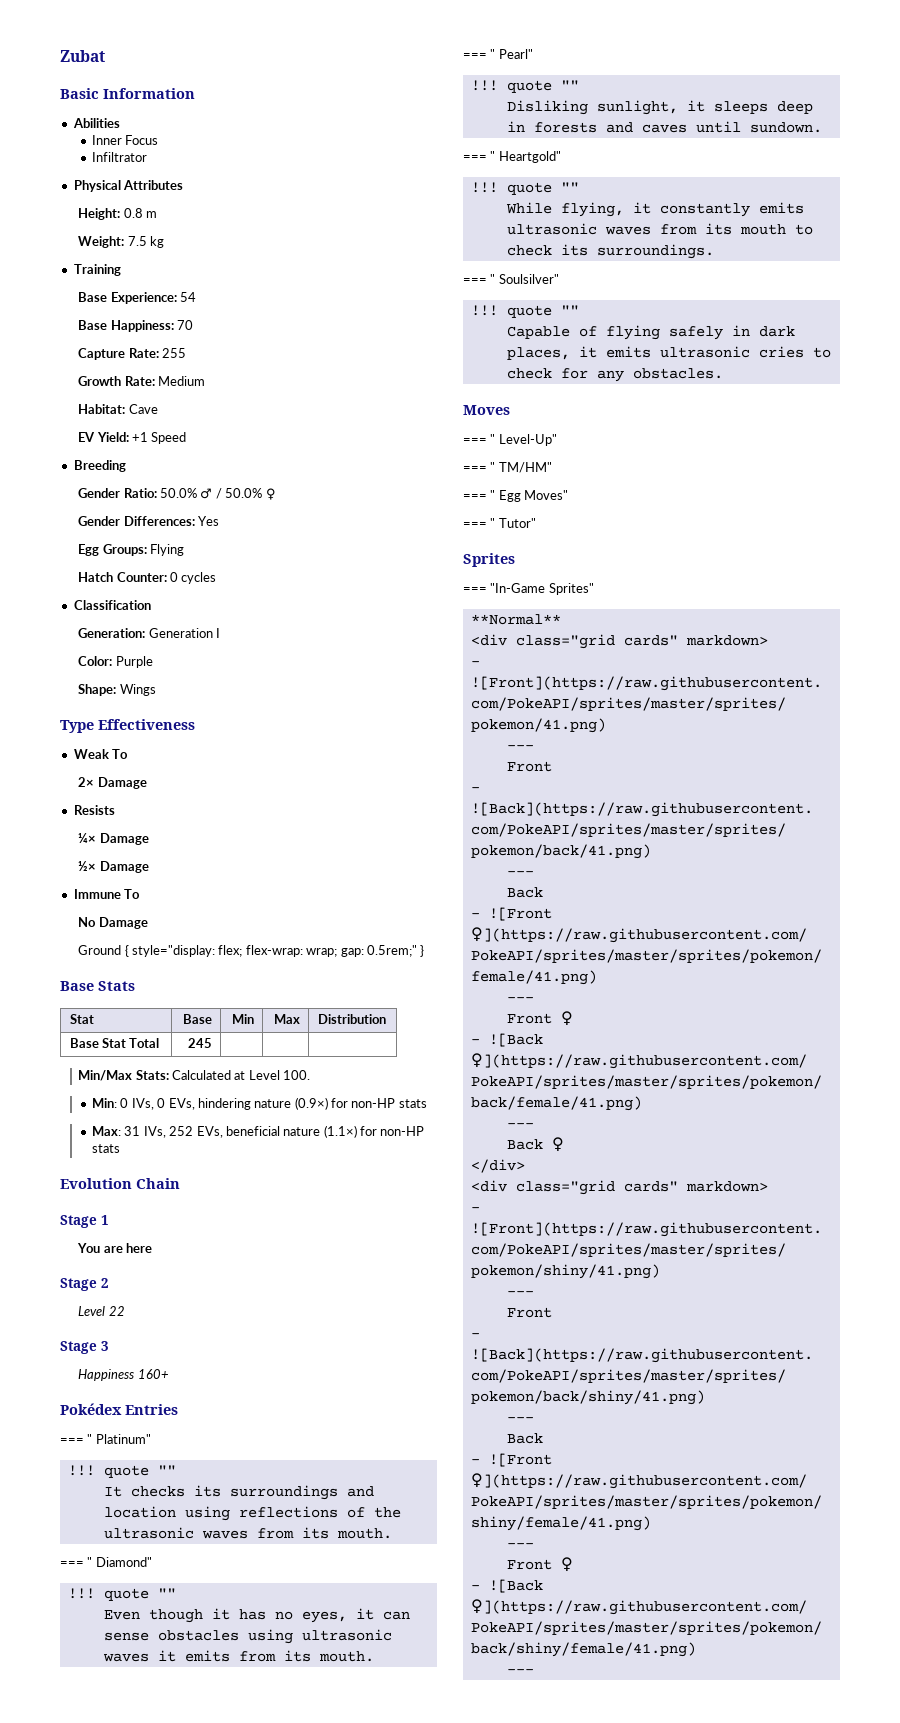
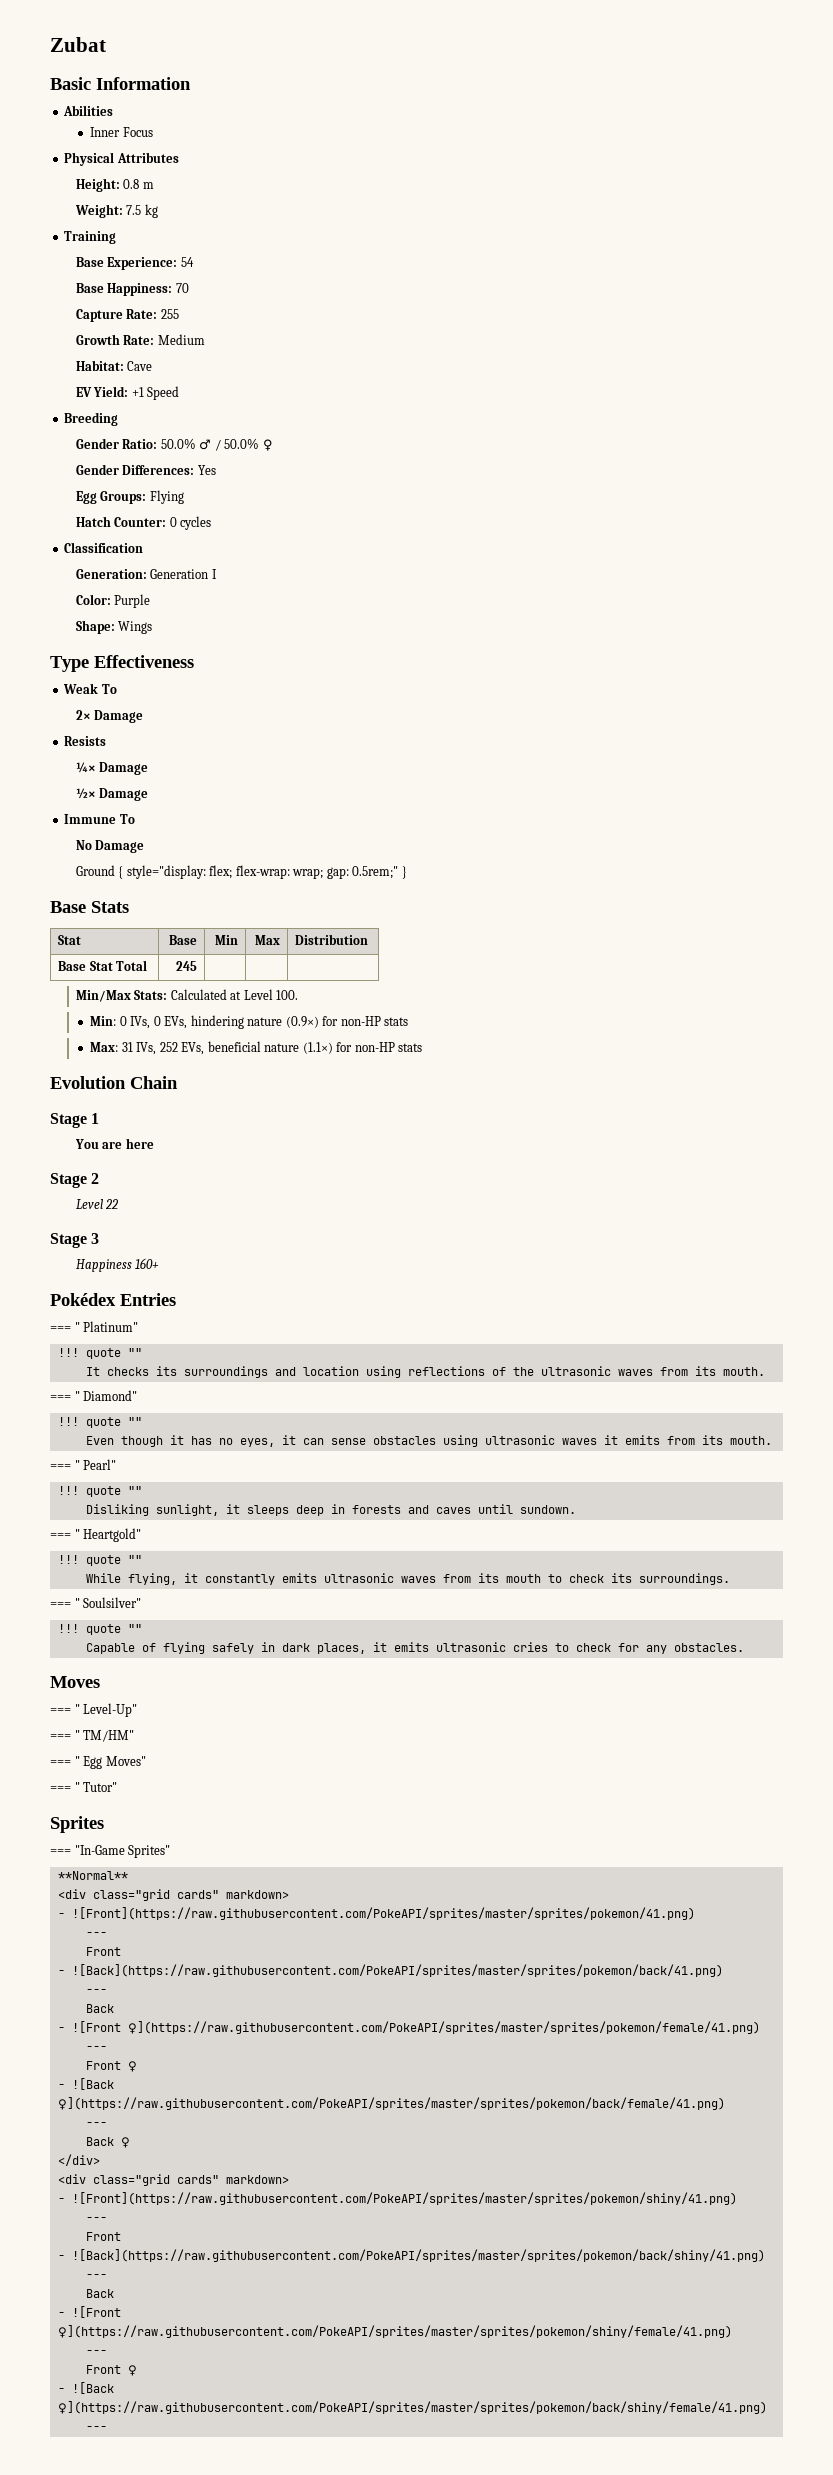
- Infiltrator

